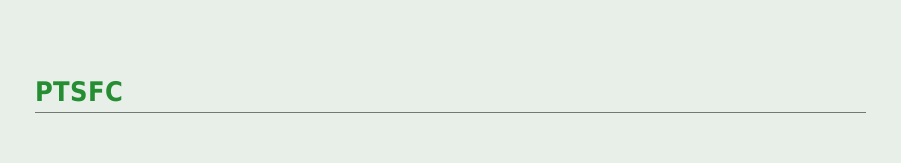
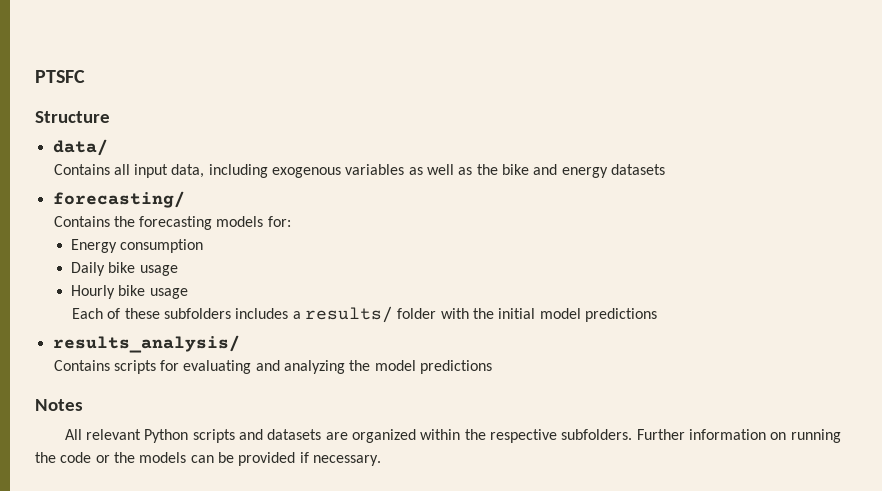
+ Structure
+ data/
+ Contains all input data, including exogenous variables as well as the bike and energy datasets
+ forecasting/
+ Contains the forecasting models for:
+ Energy consumption
+ Daily bike usage
+ Hourly bike usage
+ Each of these subfolders includes a results/ folder with the initial model predictions
+ results_analysis/
+ Contains scripts for evaluating and analyzing the model predictions
+ Notes
+ All relevant Python scripts and datasets are organized within the respective subfolders. Further information on running the code or the models can be provided if necessary.

